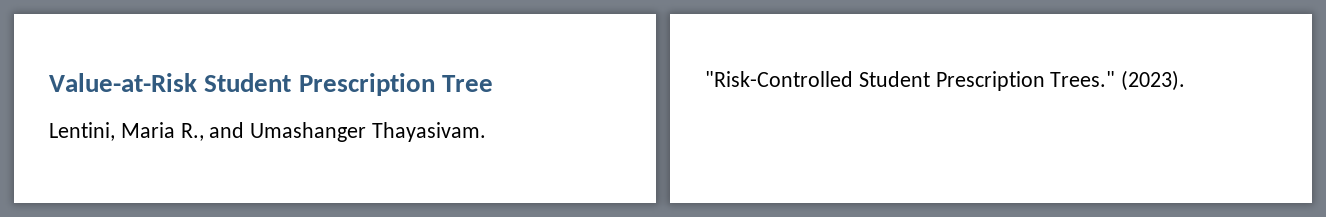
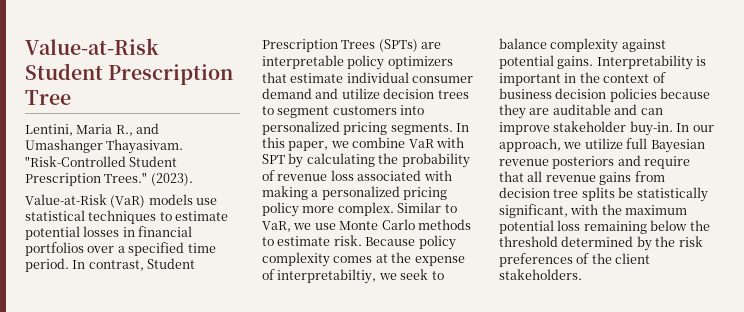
+ Value-at-Risk (VaR) models use statistical techniques to estimate potential losses in financial portfolios over a specified time period. In contrast, Student Prescription Trees (SPTs) are interpretable policy optimizers that estimate individual consumer demand and utilize decision trees to segment customers into personalized pricing segments. In this paper, we combine VaR with SPT by calculating the probability of revenue loss associated with making a personalized pricing policy more complex. Similar to VaR, we use Monte Carlo methods to estimate risk. Because policy complexity comes at the expense of interpretabiltiy, we seek to balance complexity against potential gains. Interpretability is important in the context of business decision policies because they are auditable and can improve stakeholder buy-in. In our approach, we utilize full Bayesian revenue posteriors and require that all revenue gains from decision tree splits be statistically significant, with the maximum potential loss remaining below the threshold determined by the risk preferences of the client stakeholders.

